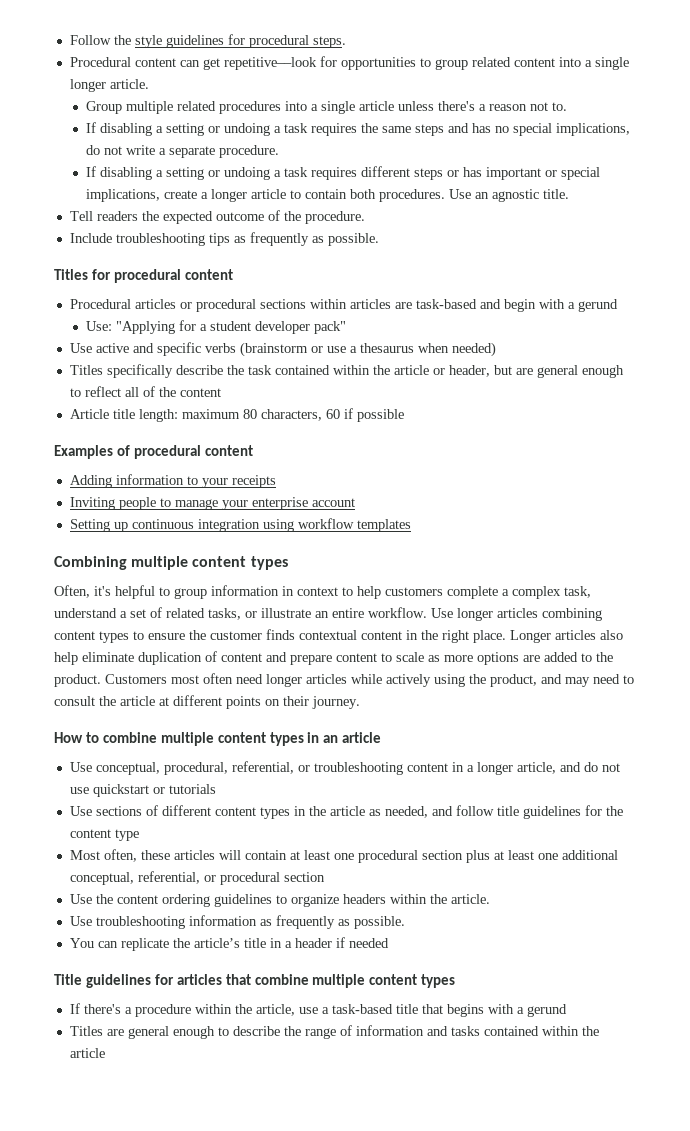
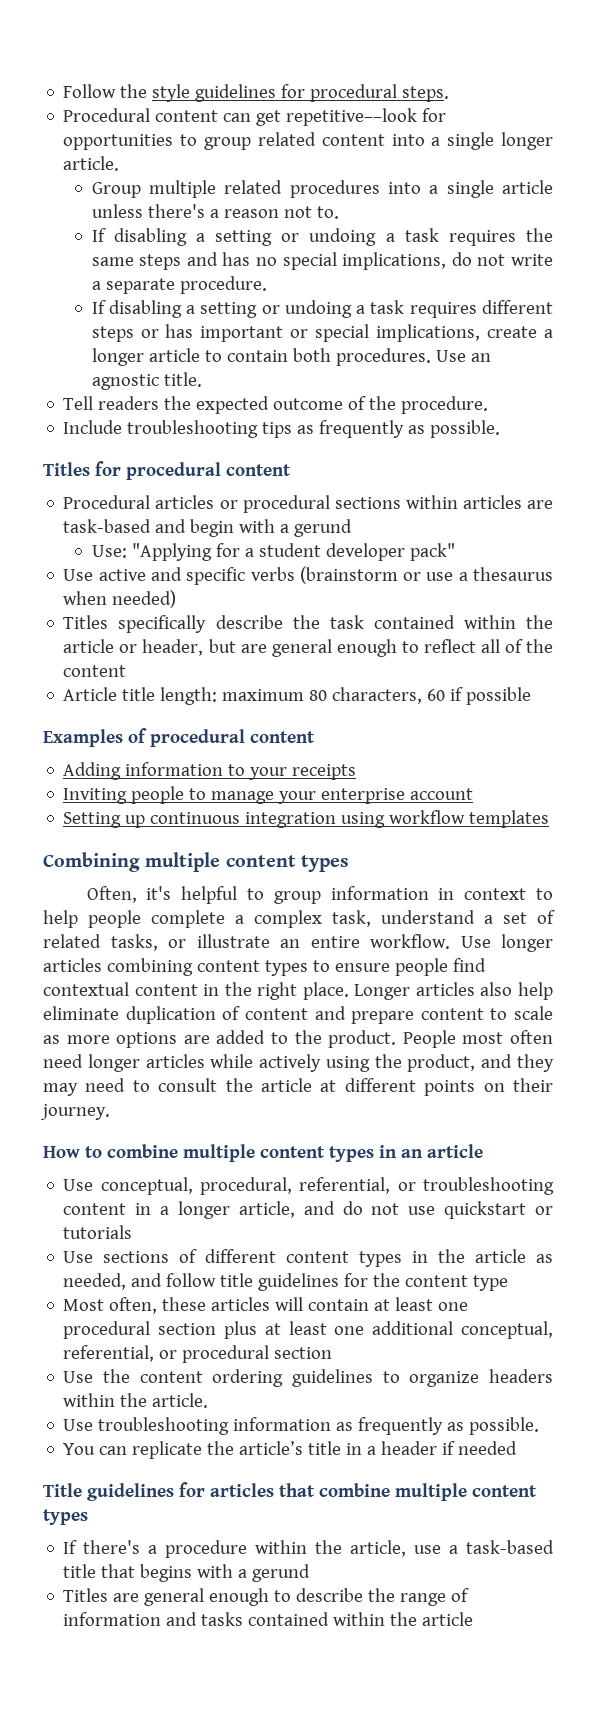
- Often, it's helpful to group information in context to help customers complete a complex task, understand a set of related tasks, or illustrate an entire workflow.
+ Often, it's helpful to group information in context to help people complete a complex task, understand a set of related tasks, or illustrate an entire workflow.
- Use longer articles combining content types to ensure the customer finds contextual content in the right place.
+ Use longer articles combining content types to ensure people find contextual content in the right place.
- Customers most often need longer articles while actively using the product, and may need to consult the article at different points on their journey.
+ People most often need longer articles while actively using the product, and they may need to consult the article at different points on their journey.

